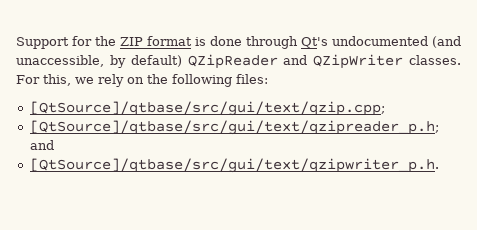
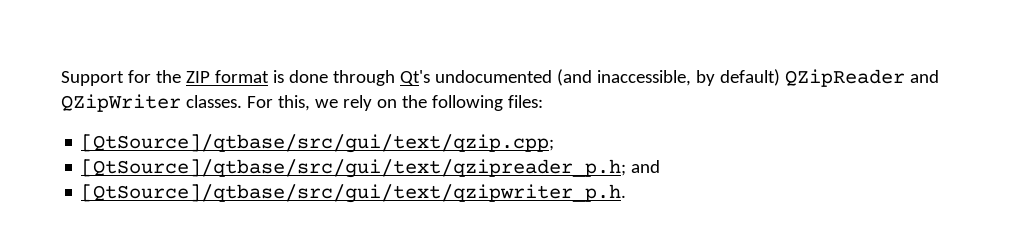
- Support for the ZIP format is done through Qt's undocumented (and unaccessible, by default) QZipReader and QZipWriter classes.
+ Support for the ZIP format is done through Qt's undocumented (and inaccessible, by default) QZipReader and QZipWriter classes.

